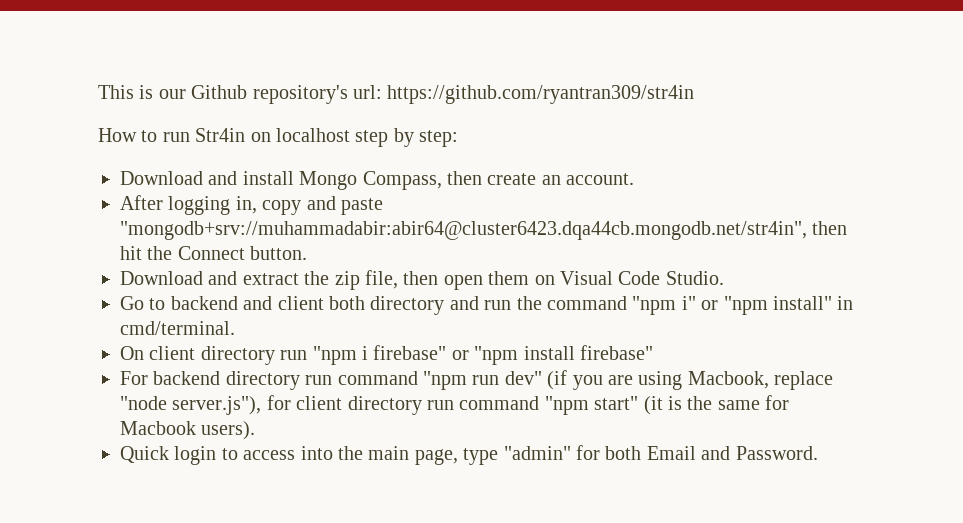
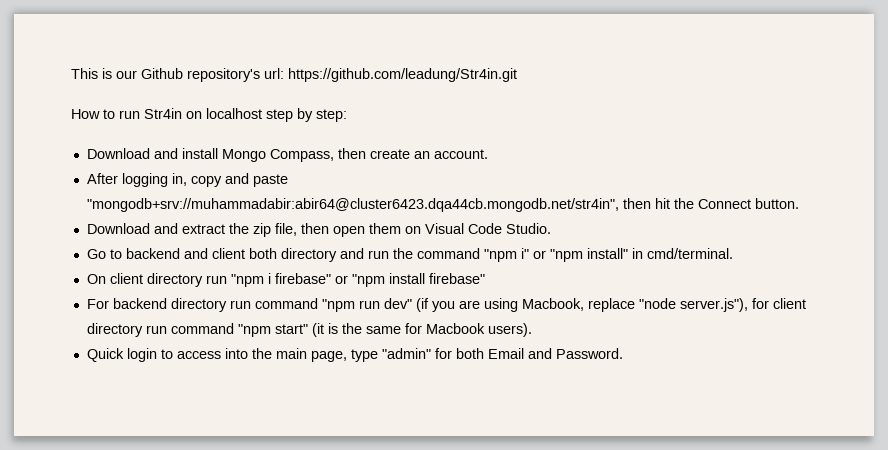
- This is our Github repository's url: https://github.com/ryantran309/str4in
+ This is our Github repository's url: https://github.com/leadung/Str4in.git

